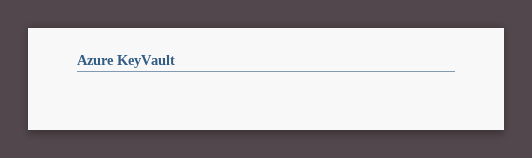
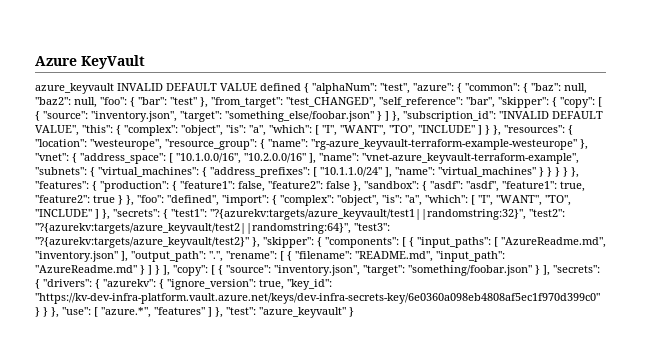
+ azure_keyvault INVALID DEFAULT VALUE defined { "alphaNum": "test", "azure": { "common": { "baz": null, "baz2": null, "foo": { "bar": "test" }, "from_target": "test_CHANGED", "self_reference": "bar", "skipper": { "copy": [ { "source": "inventory.json", "target": "something_else/foobar.json" } ] }, "subscription_id": "INVALID DEFAULT VALUE", "this": { "complex": "object", "is": "a", "which": [ "I", "WANT", "TO", "INCLUDE" ] } }, "resources": { "location": "westeurope", "resource_group": { "name": "rg-azure_keyvault-terraform-example-westeurope" }, "vnet": { "address_space": [ "10.1.0.0/16", "10.2.0.0/16" ], "name": "vnet-azure_keyvault-terraform-example", "subnets": { "virtual_machines": { "address_prefixes": [ "10.1.1.0/24" ], "name": "virtual_machines" } } } } }, "features": { "production": { "feature1": false, "feature2": false }, "sandbox": { "asdf": "asdf", "feature1": true, "feature2": true } }, "foo": "defined", "import": { "complex": "object", "is": "a", "which": [ "I", "WANT", "TO", "INCLUDE" ] }, "secrets": { "test1": "?{azurekv:targets/azure_keyvault/test1||randomstring:32}", "test2": "?{azurekv:targets/azure_keyvault/test2||randomstring:64}", "test3": "?{azurekv:targets/azure_keyvault/test2}" }, "skipper": { "components": [ { "input_paths": [ "AzureReadme.md", "inventory.json" ], "output_path": ".", "rename": [ { "filename": "README.md", "input_path": "AzureReadme.md" } ] } ], "copy": [ { "source": "inventory.json", "target": "something/foobar.json" } ], "secrets": { "drivers": { "azurekv": { "ignore_version": true, "key_id": "https://kv-dev-infra-platform.vault.azure.net/keys/dev-infra-secrets-key/6e0360a098eb4808af5ec1f970d399c0" } } }, "use": [ "azure.*", "features" ] }, "test": "azure_keyvault" }

